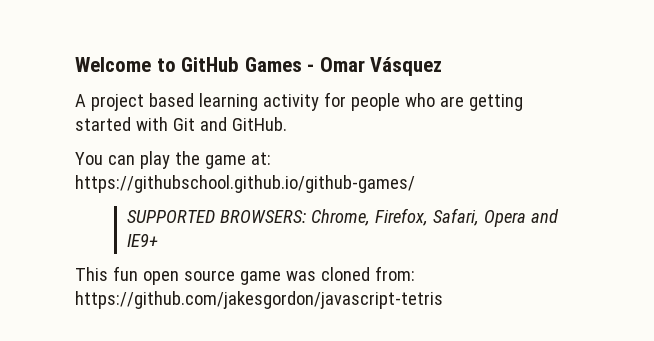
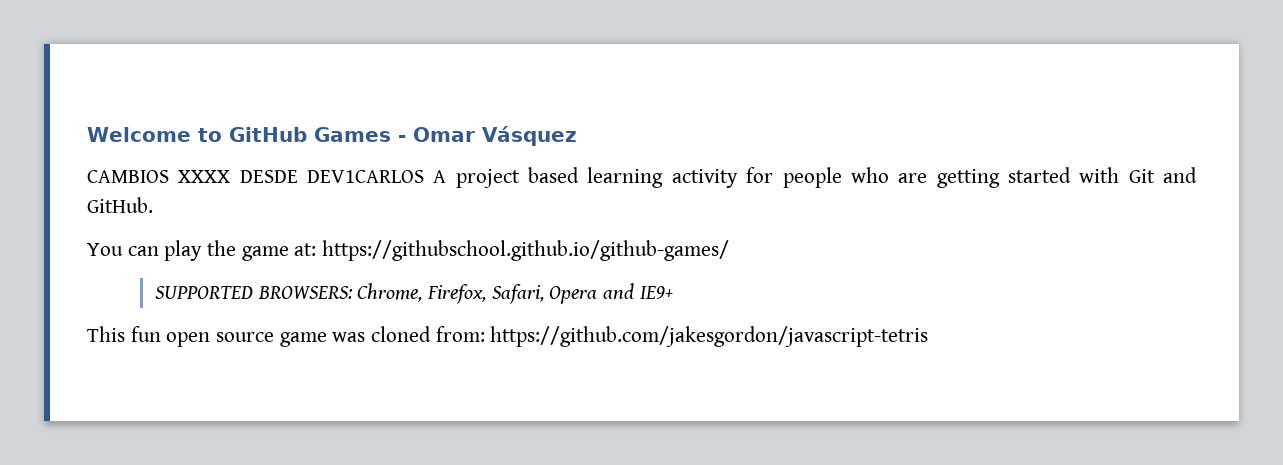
- A project based learning activity for people who are getting started with Git and GitHub.
+ CAMBIOS XXXX DESDE DEV1CARLOS A project based learning activity for people who are getting started with Git and GitHub.

